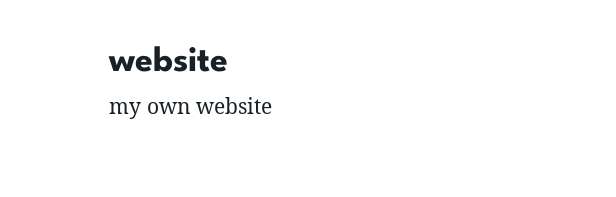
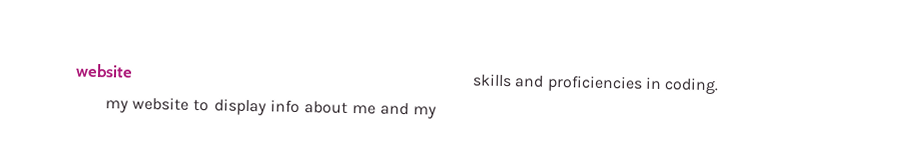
- my own website
+ my website to display info about me and my skills and proficiencies in coding.

